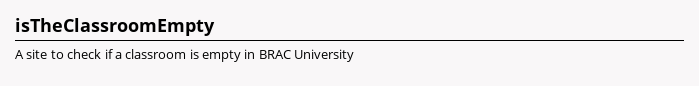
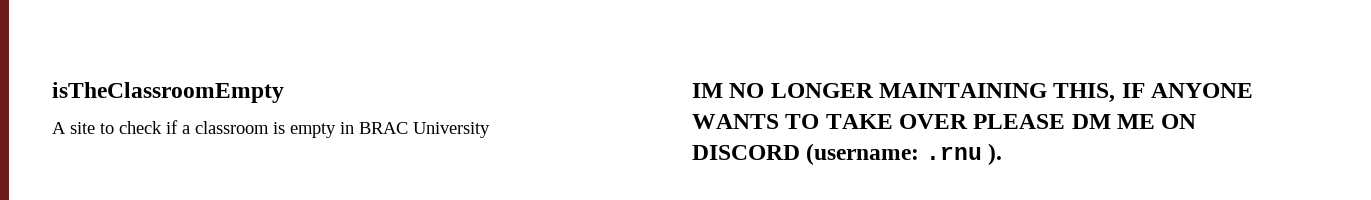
+ IM NO LONGER MAINTAINING THIS, IF ANYONE WANTS TO TAKE OVER PLEASE DM ME ON DISCORD (username: .rnu ).

